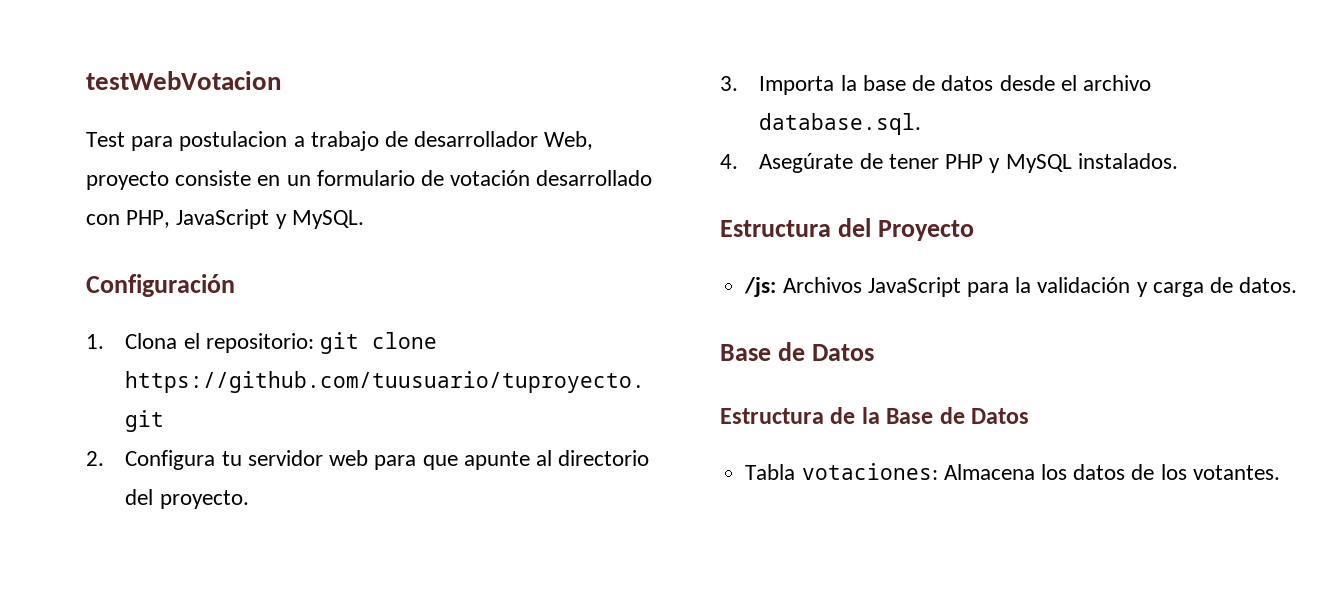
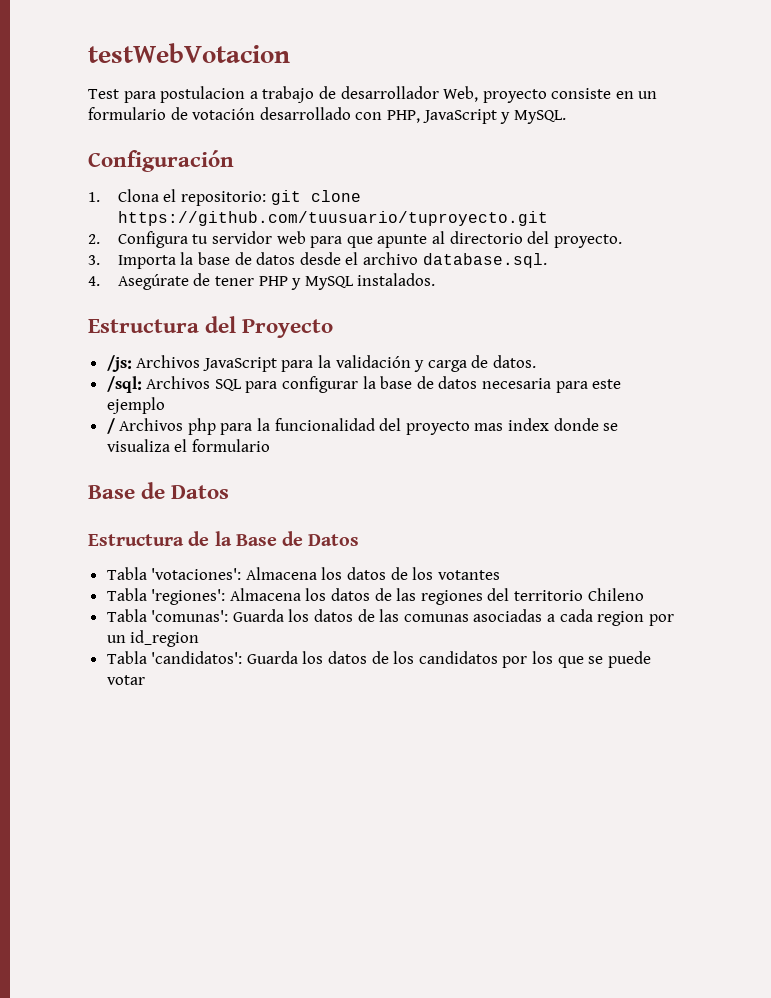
+ /sql: Archivos SQL para configurar la base de datos necesaria para este ejemplo
+ / Archivos php para la funcionalidad del proyecto mas index donde se visualiza el formulario
- Tabla votaciones: Almacena los datos de los votantes.
+ Tabla 'votaciones': Almacena los datos de los votantes
+ Tabla 'regiones': Almacena los datos de las regiones del territorio Chileno
+ Tabla 'comunas': Guarda los datos de las comunas asociadas a cada region por un id_region
+ Tabla 'candidatos': Guarda los datos de los candidatos por los que se puede votar

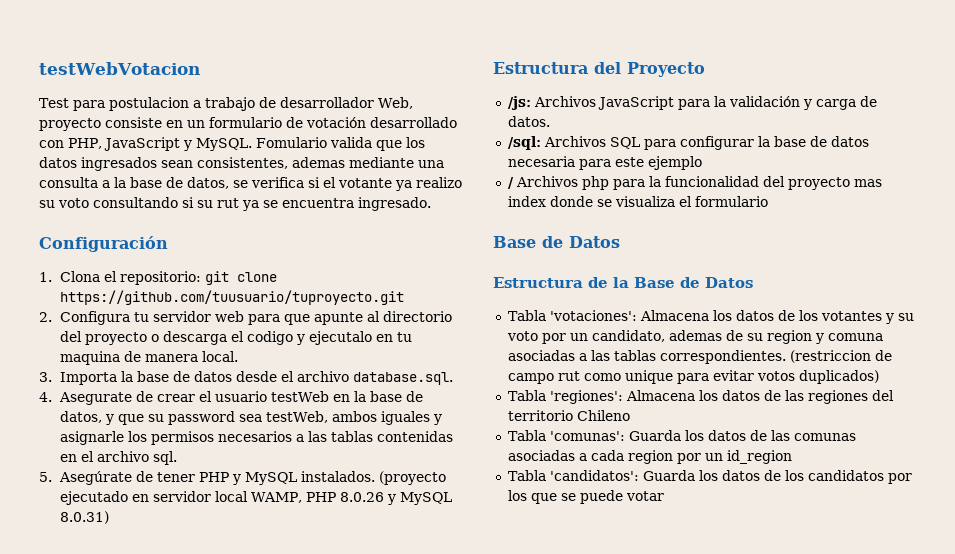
+ Fomulario valida que los datos ingresados sean consistentes, ademas mediante una consulta a la base de datos, se verifica si el votante ya realizo su voto consultando si su rut ya se encuentra ingresado.
- 2. Configura tu servidor web para que apunte al directorio del proyecto.
+ 2. Configura tu servidor web para que apunte al directorio del proyecto o descarga el codigo y ejecutalo en tu maquina de manera local.
- 4. Asegúrate de tener PHP y MySQL instalados.
+ 4. Asegurate de crear el usuario testWeb en la base de datos, y que su password sea testWeb, ambos iguales y asignarle los permisos necesarios a las tablas contenidas en el archivo sql.
+ 5. Asegúrate de tener PHP y MySQL instalados. (proyecto ejecutado en servidor local WAMP, PHP 8.0.26 y MySQL 8.0.31)
- Tabla 'votaciones': Almacena los datos de los votantes
+ Tabla 'votaciones': Almacena los datos de los votantes y su voto por un candidato, ademas de su region y comuna asociadas a las tablas correspondientes. (restriccion de campo rut como unique para evitar votos duplicados)

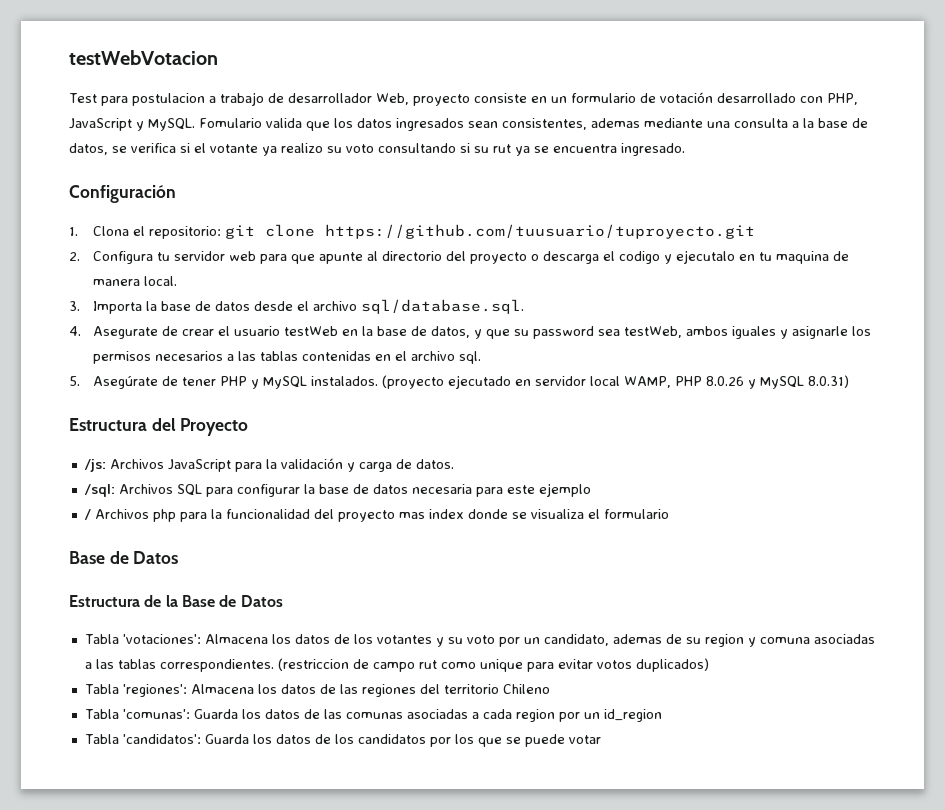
- 3. Importa la base de datos desde el archivo database.sql.
+ 3. Importa la base de datos desde el archivo sql/database.sql.

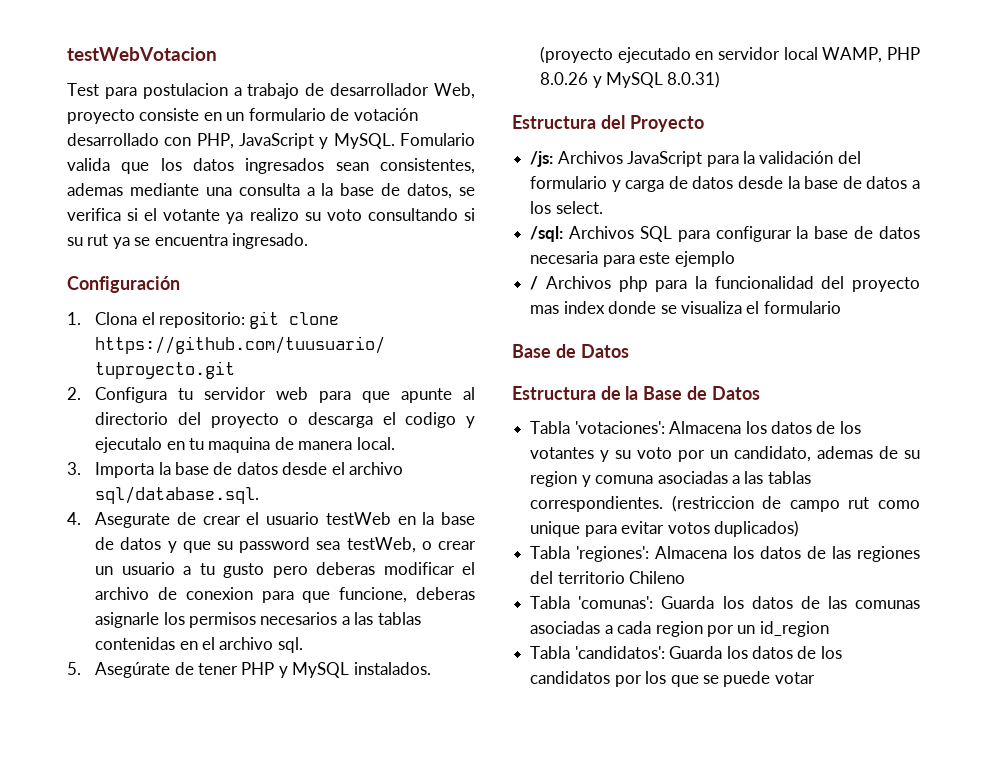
- 4. Asegurate de crear el usuario testWeb en la base de datos, y que su password sea testWeb, ambos iguales y asignarle los permisos necesarios a las tablas contenidas en el archivo sql.
+ 4. Asegurate de crear el usuario testWeb en la base de datos y que su password sea testWeb, o crear un usuario a tu gusto pero deberas modificar el archivo de conexion para que funcione, deberas asignarle los permisos necesarios a las tablas contenidas en el archivo sql.
- /js: Archivos JavaScript para la validación y carga de datos.
+ /js: Archivos JavaScript para la validación del formulario y carga de datos desde la base de datos a los select.

